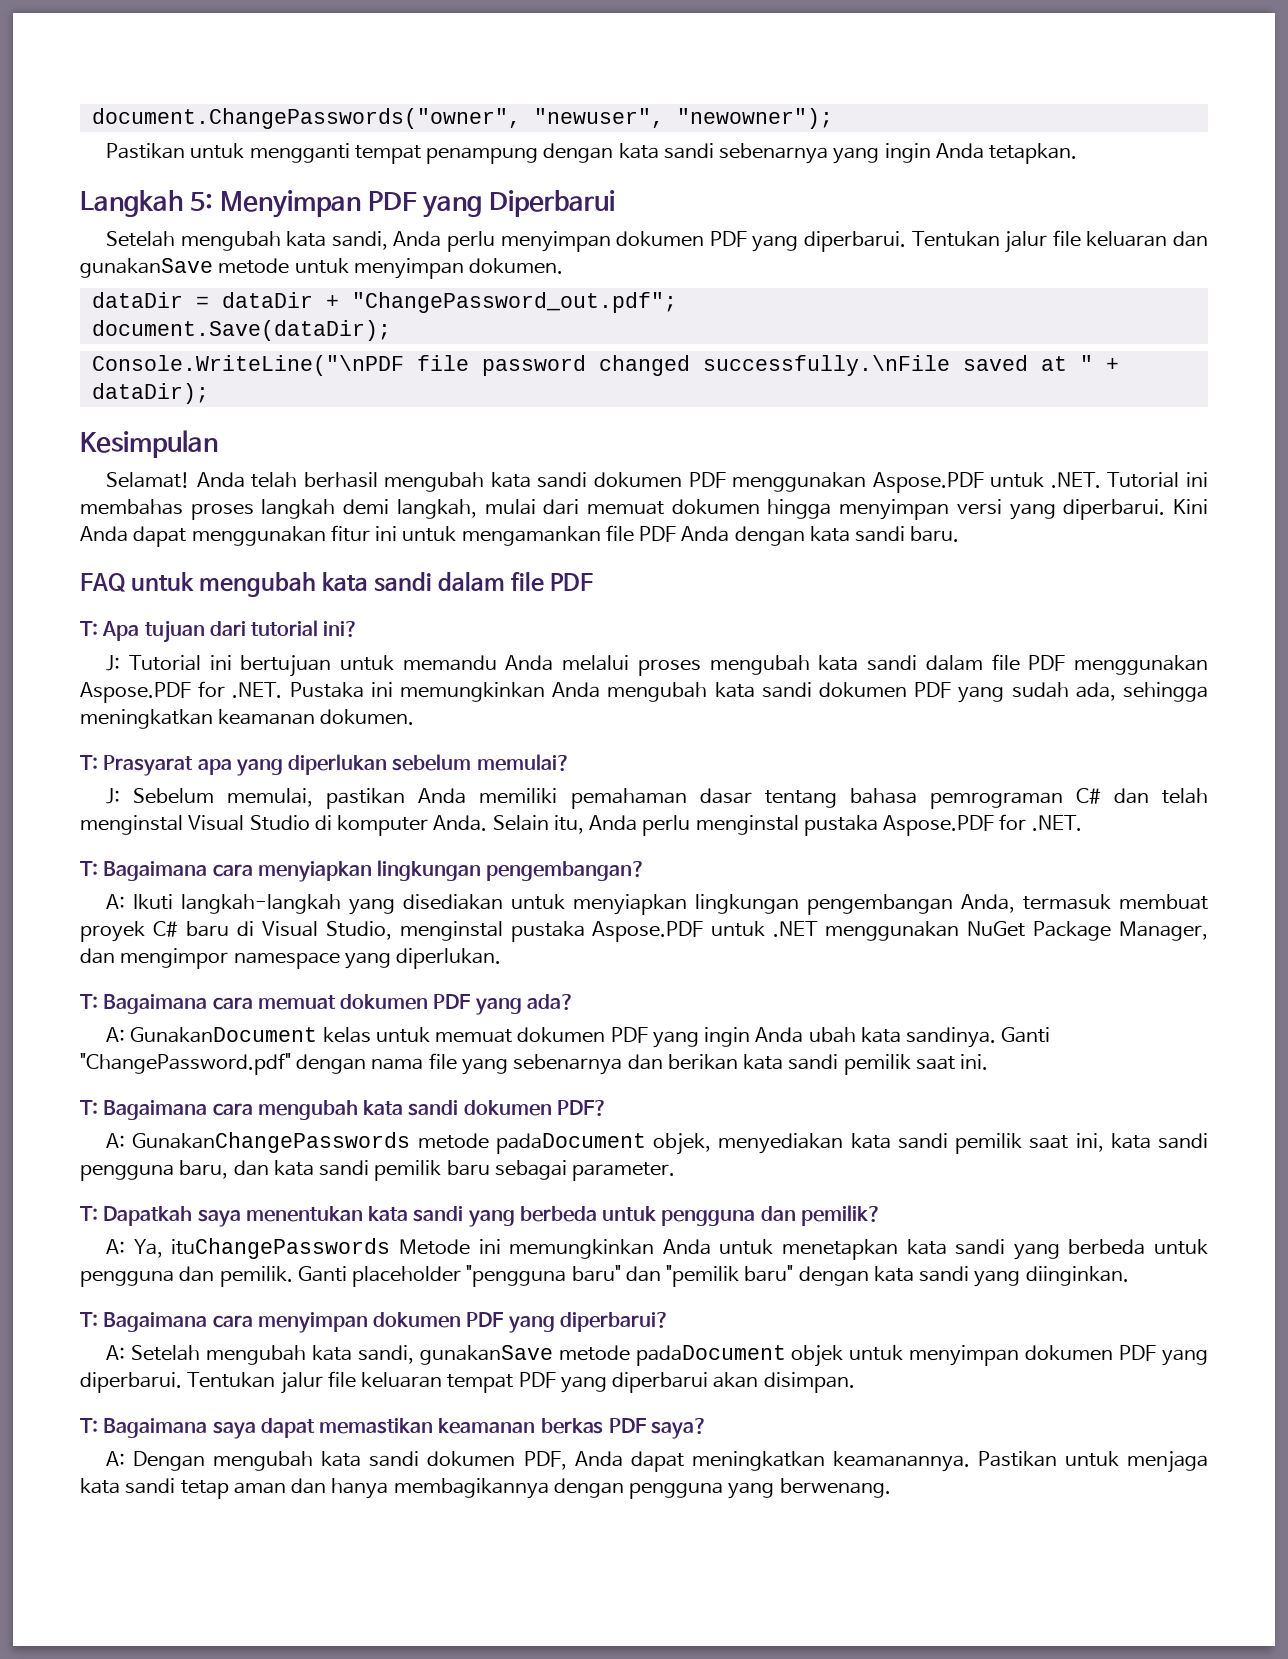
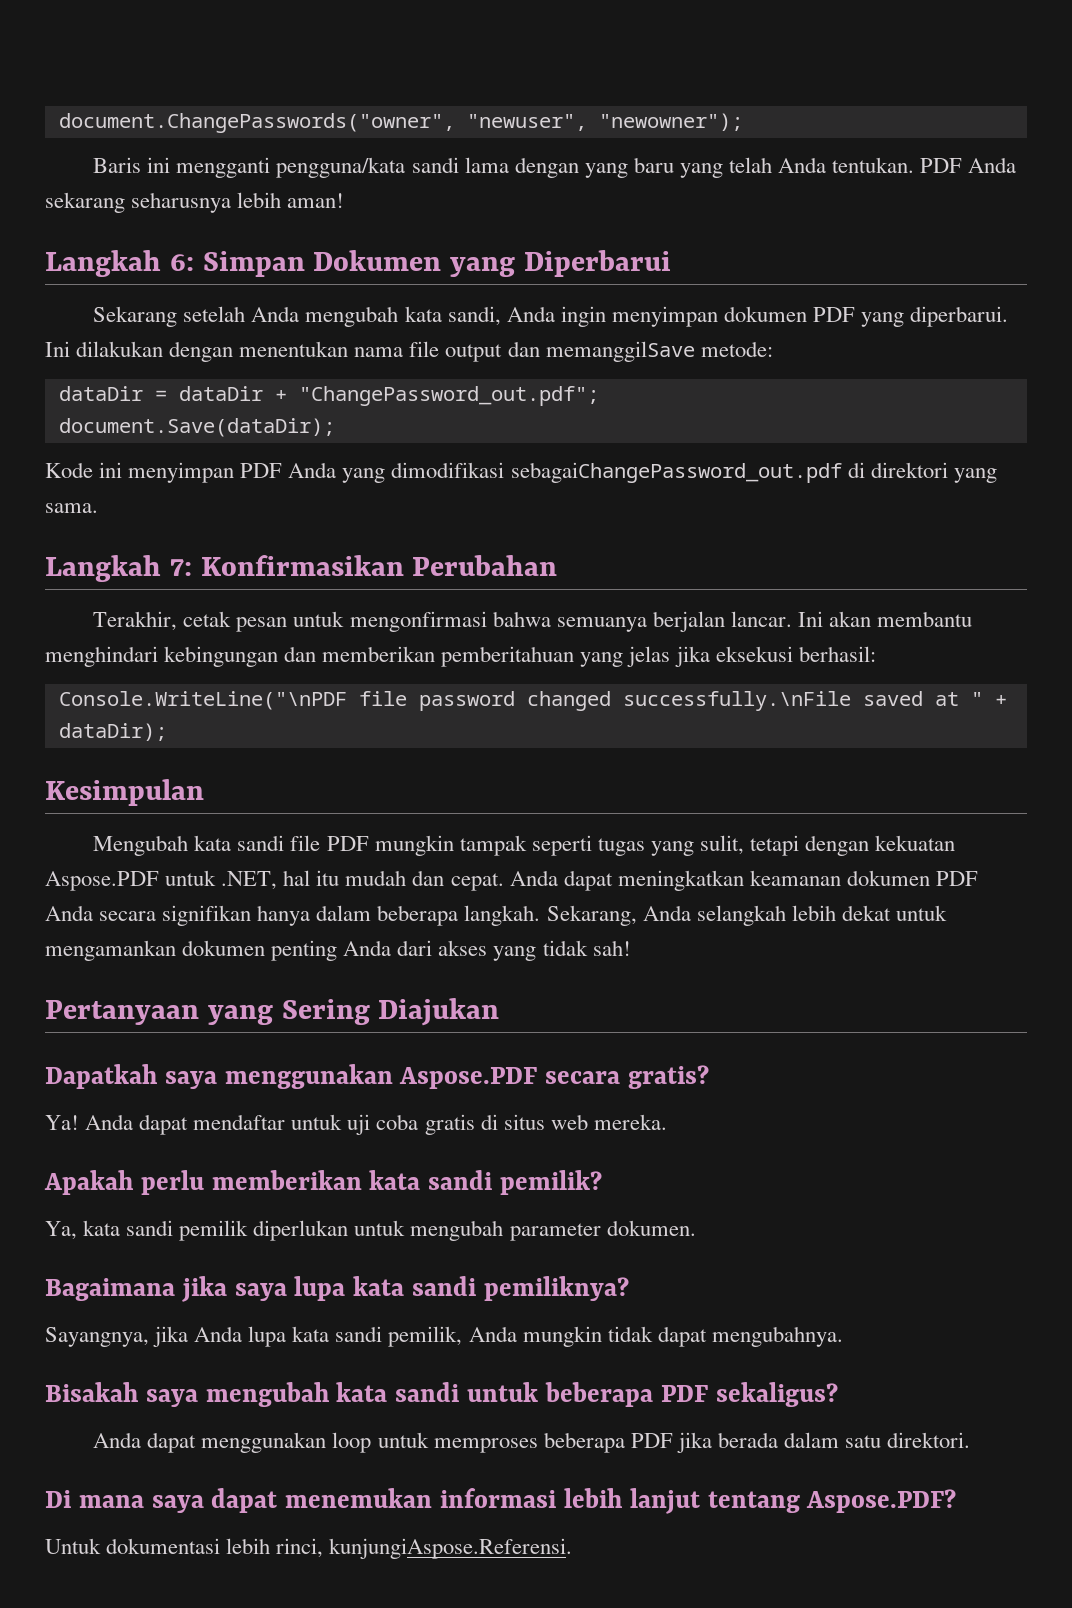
- Pastikan untuk mengganti tempat penampung dengan kata sandi sebenarnya yang ingin Anda tetapkan.
- Langkah 5: Menyimpan PDF yang Diperbarui
+ Baris ini mengganti pengguna/kata sandi lama dengan yang baru yang telah Anda tentukan. PDF Anda sekarang seharusnya lebih aman!
+ Langkah 6: Simpan Dokumen yang Diperbarui
- Setelah mengubah kata sandi, Anda perlu menyimpan dokumen PDF yang diperbarui. Tentukan jalur file keluaran dan gunakanSave metode untuk menyimpan dokumen.
+ Sekarang setelah Anda mengubah kata sandi, Anda ingin menyimpan dokumen PDF yang diperbarui. Ini dilakukan dengan menentukan nama file output dan memanggilSave metode:
+ Kode ini menyimpan PDF Anda yang dimodifikasi sebagaiChangePassword_out.pdf di direktori yang sama.
+ Langkah 7: Konfirmasikan Perubahan
+ Terakhir, cetak pesan untuk mengonfirmasi bahwa semuanya berjalan lancar. Ini akan membantu menghindari kebingungan dan memberikan pemberitahuan yang jelas jika eksekusi berhasil:
- Selamat! Anda telah berhasil mengubah kata sandi dokumen PDF menggunakan Aspose.PDF untuk .NET. Tutorial ini membahas proses langkah demi langkah, mulai dari memuat dokumen hingga menyimpan versi yang diperbarui. Kini Anda dapat menggunakan fitur ini untuk mengamankan file PDF Anda dengan kata sandi baru.
- FAQ untuk mengubah kata sandi dalam file PDF
- T: Apa tujuan dari tutorial ini?
- J: Tutorial ini bertujuan untuk memandu Anda melalui proses mengubah kata sandi dalam file PDF menggunakan Aspose.PDF for .NET. Pustaka ini memungkinkan Anda mengubah kata sandi dokumen PDF yang sudah ada, sehingga meningkatkan keamanan dokumen.
- T: Prasyarat apa yang diperlukan sebelum memulai?
- J: Sebelum memulai, pastikan Anda memiliki pemahaman dasar tentang bahasa pemrograman C# dan telah menginstal Visual Studio di komputer Anda. Selain itu, Anda perlu menginstal pustaka Aspose.PDF for .NET.
- T: Bagaimana cara menyiapkan lingkungan pengembangan?
- A: Ikuti langkah-langkah yang disediakan untuk menyiapkan lingkungan pengembangan Anda, termasuk membuat proyek C# baru di Visual Studio, menginstal pustaka Aspose.PDF untuk .NET menggunakan NuGet Package Manager, dan mengimpor namespace yang diperlukan.
- T: Bagaimana cara memuat dokumen PDF yang ada?
- A: GunakanDocument kelas untuk memuat dokumen PDF yang ingin Anda ubah kata sandinya. Ganti "ChangePassword.pdf" dengan nama file yang sebenarnya dan berikan kata sandi pemilik saat ini.
- T: Bagaimana cara mengubah kata sandi dokumen PDF?
- A: GunakanChangePasswords metode padaDocument objek, menyediakan kata sandi pemilik saat ini, kata sandi pengguna baru, dan kata sandi pemilik baru sebagai parameter.
- T: Dapatkah saya menentukan kata sandi yang berbeda untuk pengguna dan pemilik?
- A: Ya, ituChangePasswords Metode ini memungkinkan Anda untuk menetapkan kata sandi yang berbeda untuk pengguna dan pemilik. Ganti placeholder "pengguna baru" dan "pemilik baru" dengan kata sandi yang diinginkan.
- T: Bagaimana cara menyimpan dokumen PDF yang diperbarui?
- A: Setelah mengubah kata sandi, gunakanSave metode padaDocument objek untuk menyimpan dokumen PDF yang diperbarui. Tentukan jalur file keluaran tempat PDF yang diperbarui akan disimpan.
- T: Bagaimana saya dapat memastikan keamanan berkas PDF saya?
- A: Dengan mengubah kata sandi dokumen PDF, Anda dapat meningkatkan keamanannya. Pastikan untuk menjaga kata sandi tetap aman dan hanya membagikannya dengan pengguna yang berwenang.
+ Mengubah kata sandi file PDF mungkin tampak seperti tugas yang sulit, tetapi dengan kekuatan Aspose.PDF untuk .NET, hal itu mudah dan cepat. Anda dapat meningkatkan keamanan dokumen PDF Anda secara signifikan hanya dalam beberapa langkah. Sekarang, Anda selangkah lebih dekat untuk mengamankan dokumen penting Anda dari akses yang tidak sah!
+ Pertanyaan yang Sering Diajukan
+ Dapatkah saya menggunakan Aspose.PDF secara gratis?
+ Ya! Anda dapat mendaftar untuk uji coba gratis di situs web mereka.
+ Apakah perlu memberikan kata sandi pemilik?
+ Ya, kata sandi pemilik diperlukan untuk mengubah parameter dokumen.
+ Bagaimana jika saya lupa kata sandi pemiliknya?
+ Sayangnya, jika Anda lupa kata sandi pemilik, Anda mungkin tidak dapat mengubahnya.
+ Bisakah saya mengubah kata sandi untuk beberapa PDF sekaligus?
+ Anda dapat menggunakan loop untuk memproses beberapa PDF jika berada dalam satu direktori.
+ Di mana saya dapat menemukan informasi lebih lanjut tentang Aspose.PDF?
+ Untuk dokumentasi lebih rinci, kunjungiAspose.Referensi.

